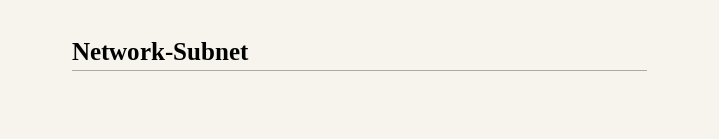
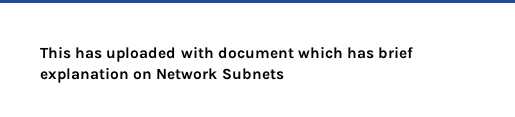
- Network-Subnet
+ This has uploaded with document which has brief explanation on Network Subnets

